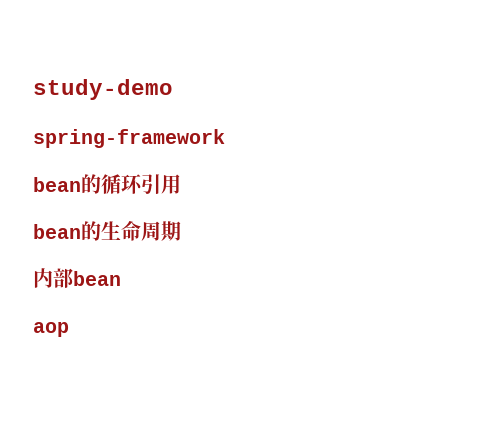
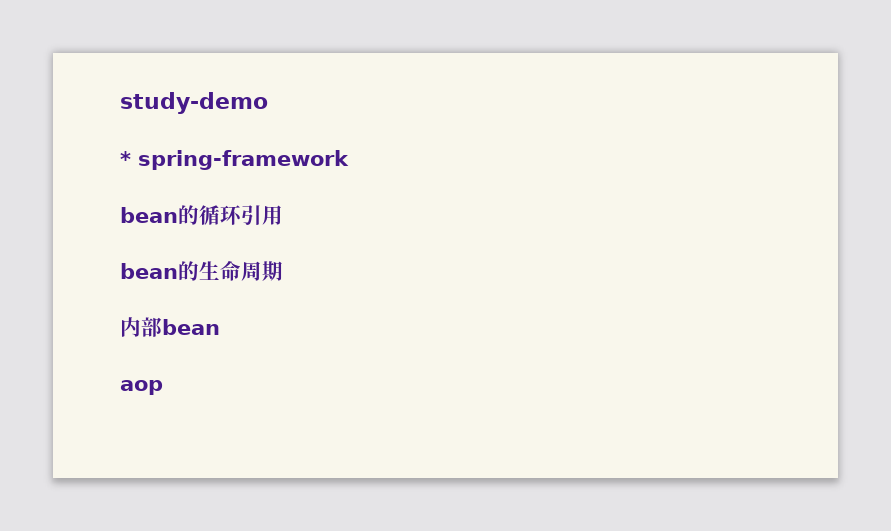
- spring-framework
+ * spring-framework

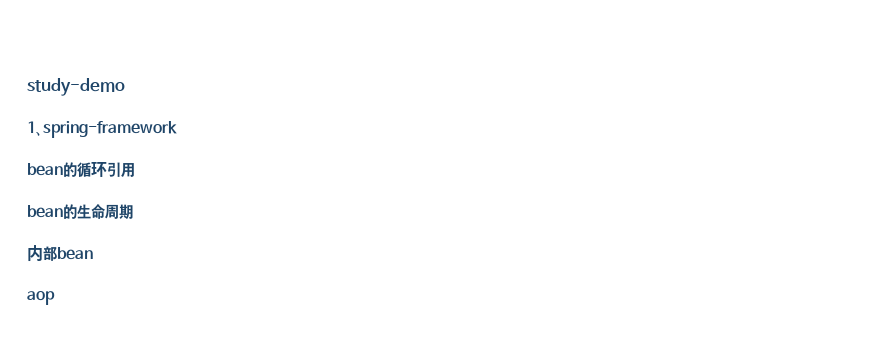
- * spring-framework
+ 1、spring-framework

